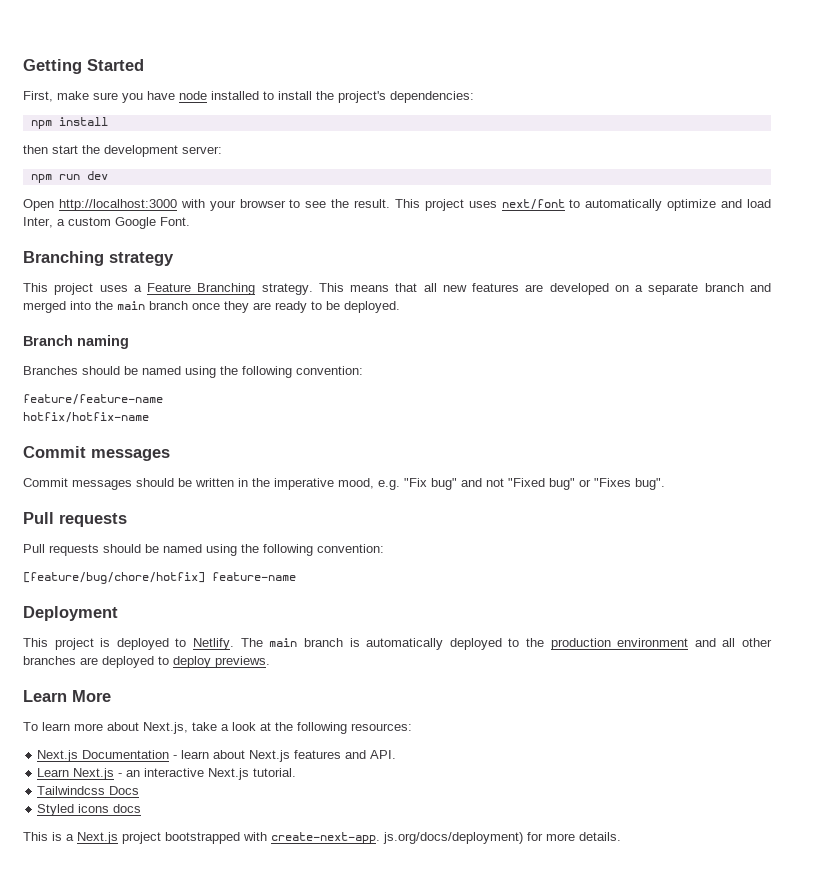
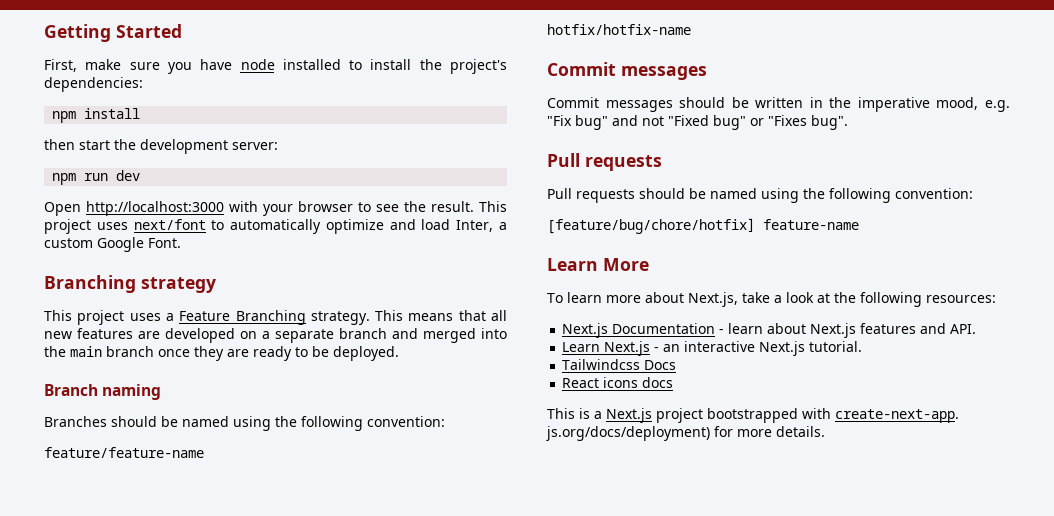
- Deployment
- This project is deployed to Netlify. The main branch is automatically deployed to the production environment and all other branches are deployed to deploy previews.
- Styled icons docs
+ React icons docs

